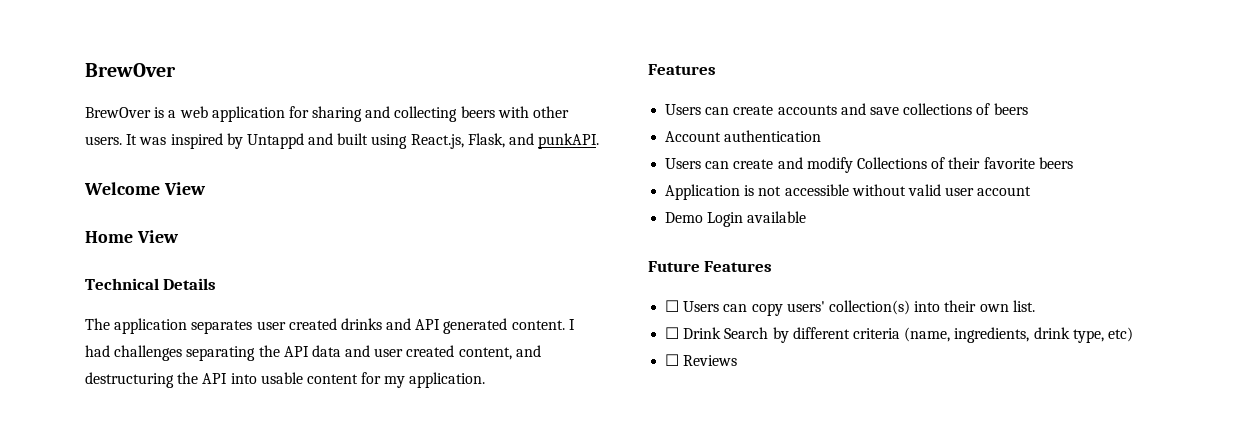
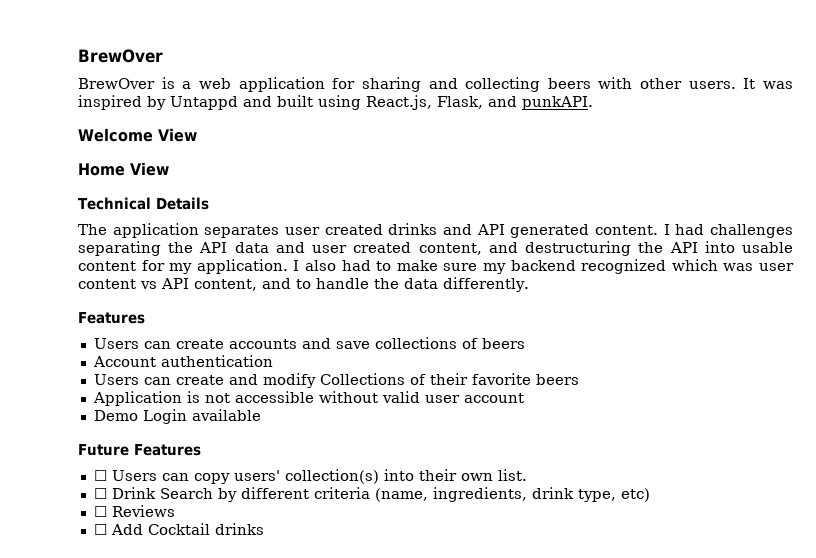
+ I also had to make sure my backend recognized which was user content vs API content, and to handle the data differently.
+ ☐ Add Cocktail drinks

